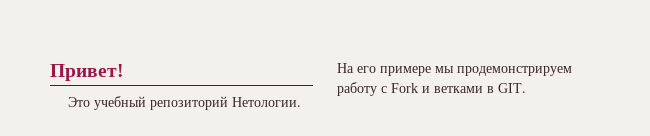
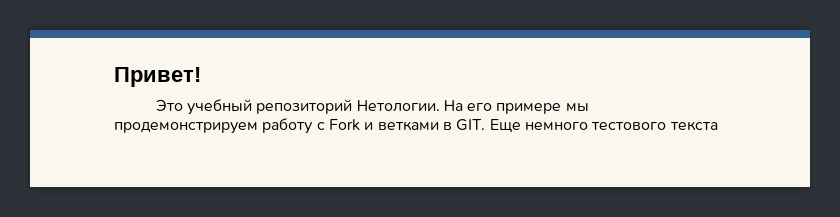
- На его примере мы продемонстрируем работу с Fork и ветками в GIT.
+ На его примере мы продемонстрируем работу с Fork и ветками в GIT. Еще немного тестового текста

